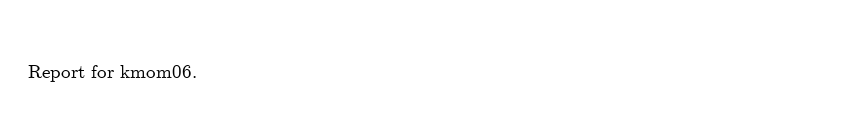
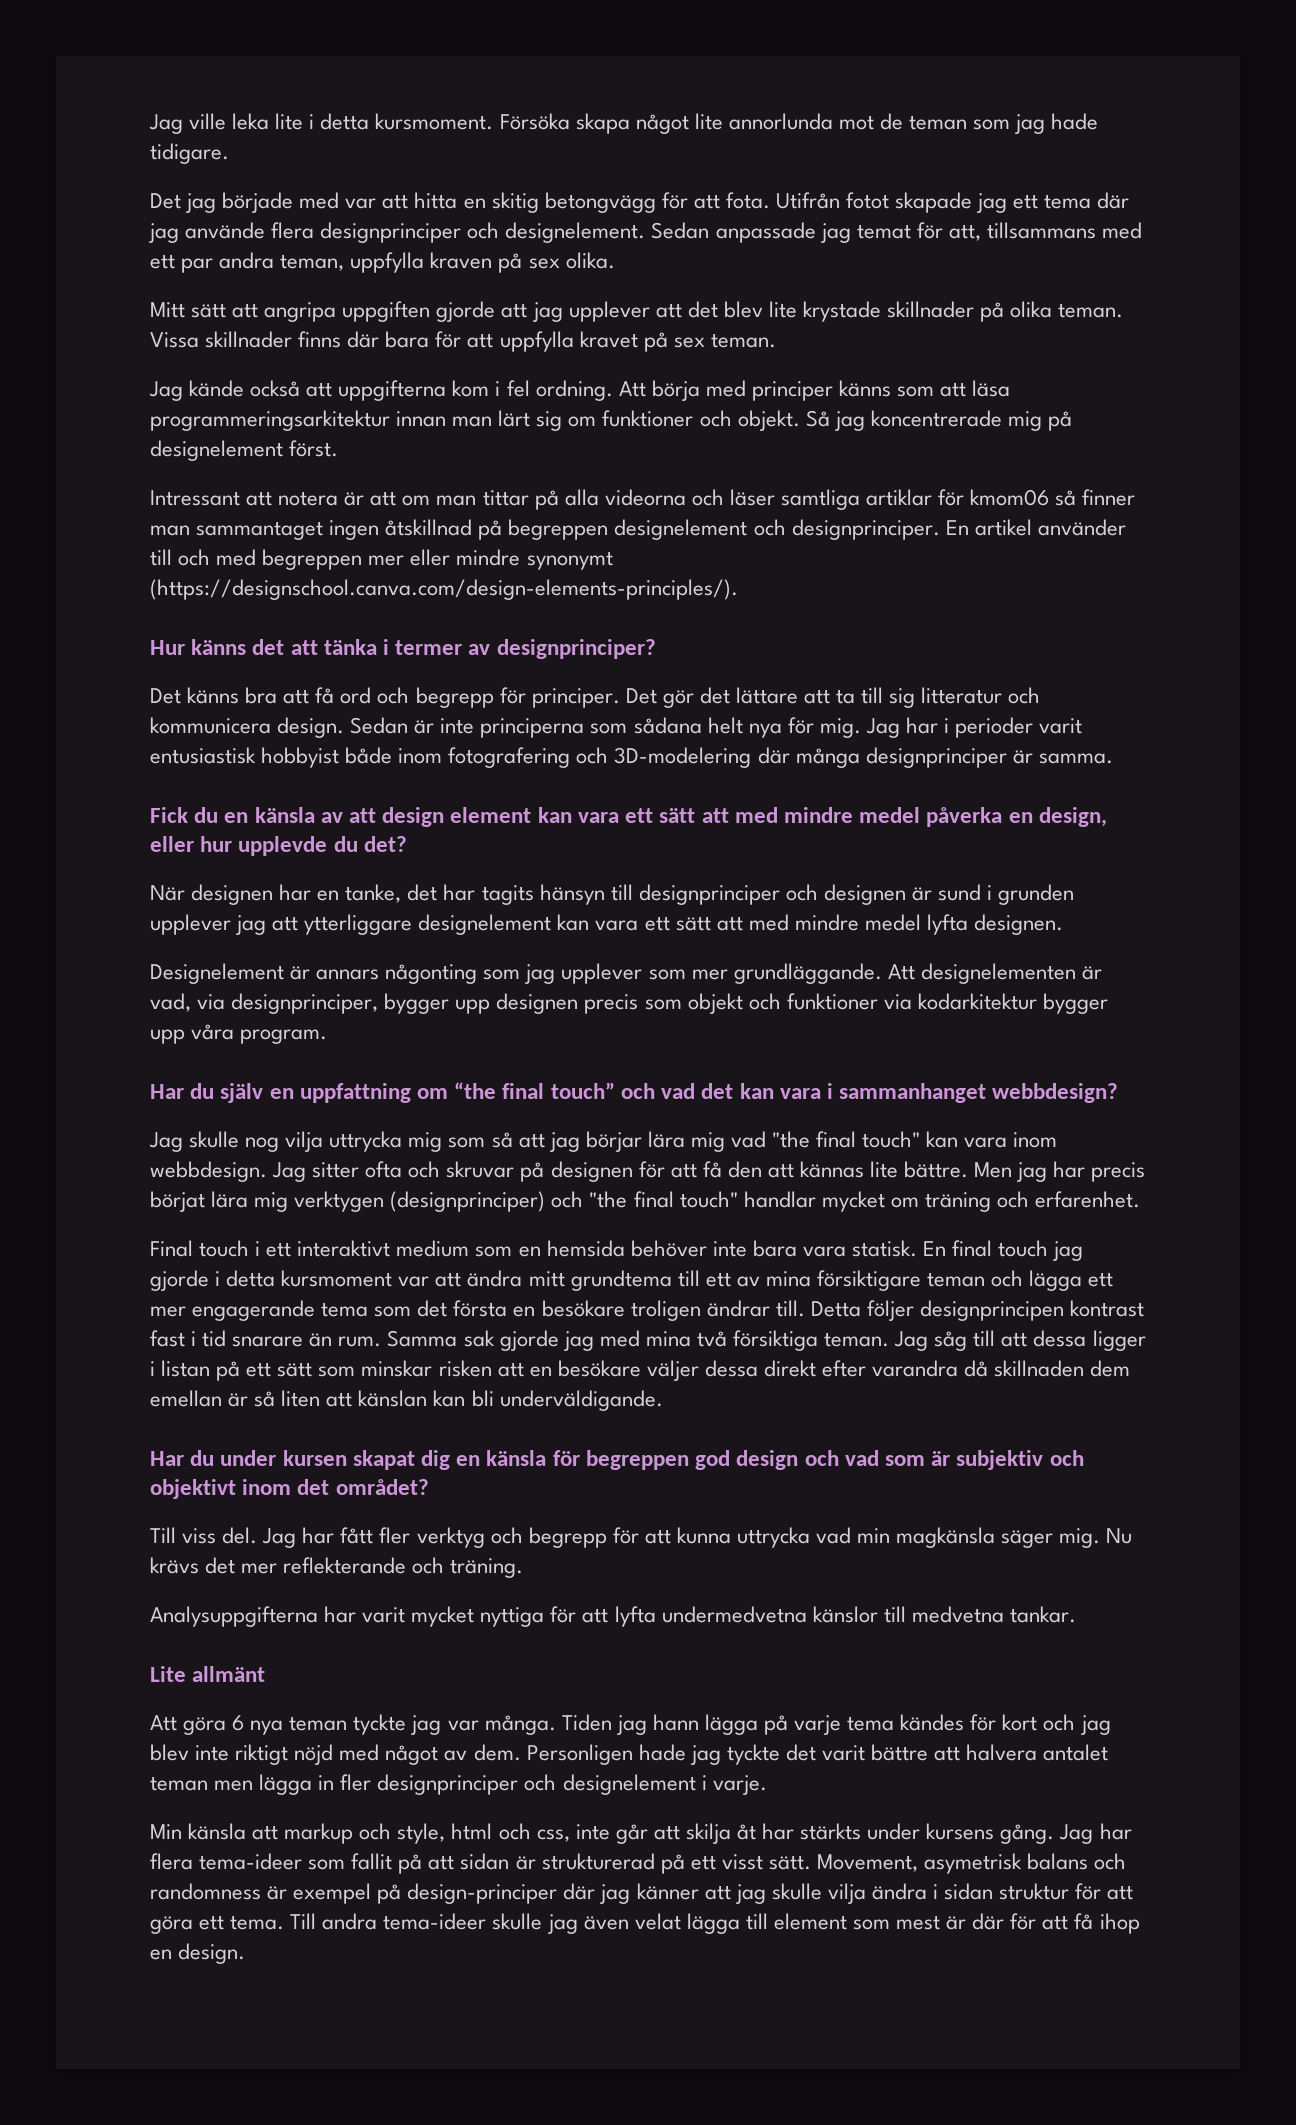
- Report for kmom06.
+ Jag ville leka lite i detta kursmoment. Försöka skapa något lite annorlunda mot de teman som jag hade tidigare.
+ Det jag började med var att hitta en skitig betongvägg för att fota. Utifrån fotot skapade jag ett tema där jag använde flera designprinciper och designelement. Sedan anpassade jag temat för att, tillsammans med ett par andra teman, uppfylla kraven på sex olika.
+ Mitt sätt att angripa uppgiften gjorde att jag upplever att det blev lite krystade skillnader på olika teman. Vissa skillnader finns där bara för att uppfylla kravet på sex teman.
+ Jag kände också att uppgifterna kom i fel ordning. Att börja med principer känns som att läsa programmeringsarkitektur innan man lärt sig om funktioner och objekt. Så jag koncentrerade mig på designelement först.
+ Intressant att notera är att om man tittar på alla videorna och läser samtliga artiklar för kmom06 så finner man sammantaget ingen åtskillnad på begreppen designelement och designprinciper. En artikel använder till och med begreppen mer eller mindre synonymt (https://designschool.canva.com/design-elements-principles/).
+ Hur känns det att tänka i termer av designprinciper?
+ Det känns bra att få ord och begrepp för principer. Det gör det lättare att ta till sig litteratur och kommunicera design. Sedan är inte principerna som sådana helt nya för mig. Jag har i perioder varit entusiastisk hobbyist både inom fotografering och 3D-modelering där många designprinciper är samma.
+ Fick du en känsla av att design element kan vara ett sätt att med mindre medel påverka en design, eller hur upplevde du det?
+ När designen har en tanke, det har tagits hänsyn till designprinciper och designen är sund i grunden upplever jag att ytterliggare designelement kan vara ett sätt att med mindre medel lyfta designen.
+ Designelement är annars någonting som jag upplever som mer grundläggande. Att designelementen är vad, via designprinciper, bygger upp designen precis som objekt och funktioner via kodarkitektur bygger upp våra program.
+ Har du själv en uppfattning om “the final touch” och vad det kan vara i sammanhanget webbdesign?
+ Jag skulle nog vilja uttrycka mig som så att jag börjar lära mig vad "the final touch" kan vara inom webbdesign. Jag sitter ofta och skruvar på designen för att få den att kännas lite bättre. Men jag har precis börjat lära mig verktygen (designprinciper) och "the final touch" handlar mycket om träning och erfarenhet.
+ Final touch i ett interaktivt medium som en hemsida behöver inte bara vara statisk. En final touch jag gjorde i detta kursmoment var att ändra mitt grundtema till ett av mina försiktigare teman och lägga ett mer engagerande tema som det första en besökare troligen ändrar till. Detta följer designprincipen kontrast fast i tid snarare än rum. Samma sak gjorde jag med mina två försiktiga teman. Jag såg till att dessa ligger i listan på ett sätt som minskar risken att en besökare väljer dessa direkt efter varandra då skillnaden dem emellan är så liten att känslan kan bli underväldigande.
+ Har du under kursen skapat dig en känsla för begreppen god design och vad som är subjektiv och objektivt inom det området?
+ Till viss del. Jag har fått fler verktyg och begrepp för att kunna uttrycka vad min magkänsla säger mig. Nu krävs det mer reflekterande och träning.
+ Analysuppgifterna har varit mycket nyttiga för att lyfta undermedvetna känslor till medvetna tankar.
+ Lite allmänt
+ Att göra 6 nya teman tyckte jag var många. Tiden jag hann lägga på varje tema kändes för kort och jag blev inte riktigt nöjd med något av dem. Personligen hade jag tyckte det varit bättre att halvera antalet teman men lägga in fler designprinciper och designelement i varje.
+ Min känsla att markup och style, html och css, inte går att skilja åt har stärkts under kursens gång. Jag har flera tema-ideer som fallit på att sidan är strukturerad på ett visst sätt. Movement, asymetrisk balans och randomness är exempel på design-principer där jag känner att jag skulle vilja ändra i sidan struktur för att göra ett tema. Till andra tema-ideer skulle jag även velat lägga till element som mest är där för att få ihop en design.

